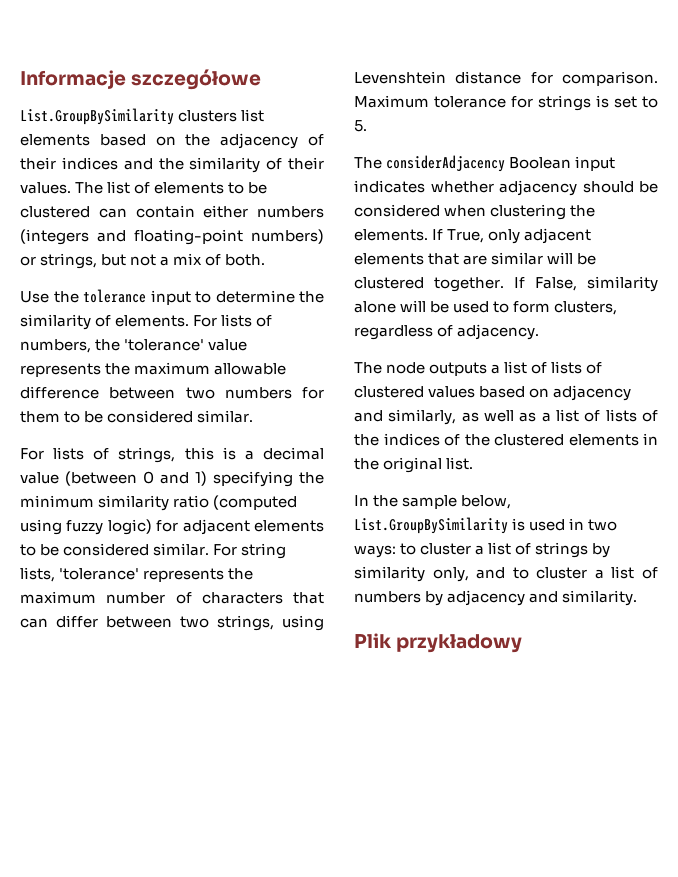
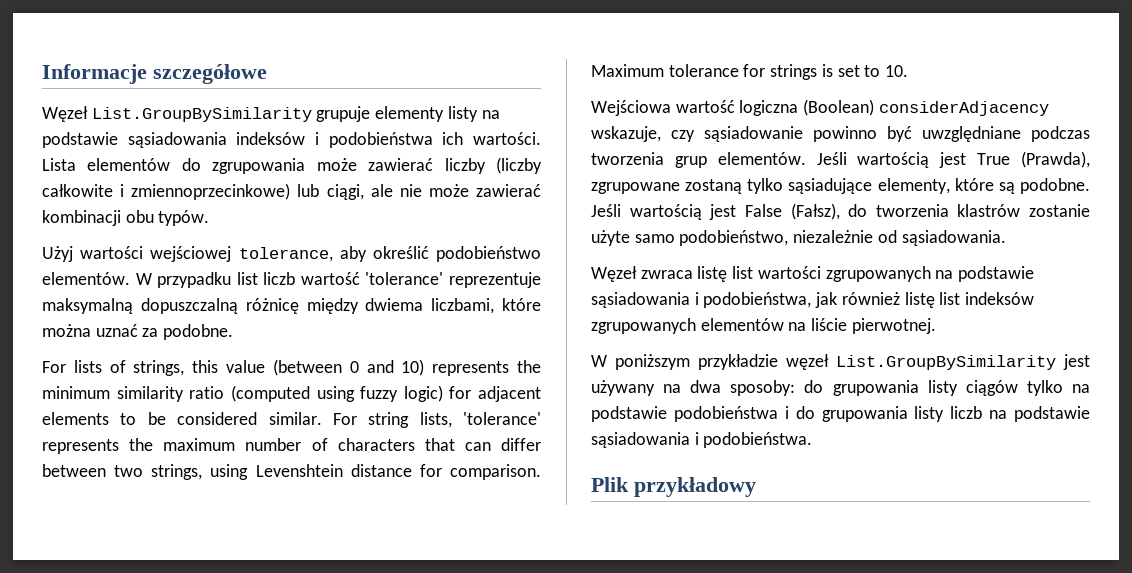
- List.GroupBySimilarity clusters list elements based on the adjacency of their indices and the similarity of their values. The list of elements to be clustered can contain either numbers (integers and floating-point numbers) or strings, but not a mix of both.
- Use the tolerance input to determine the similarity of elements. For lists of numbers, the 'tolerance' value represents the maximum allowable difference between two numbers for them to be considered similar.
+ Węzeł List.GroupBySimilarity grupuje elementy listy na podstawie sąsiadowania indeksów i podobieństwa ich wartości. Lista elementów do zgrupowania może zawierać liczby (liczby całkowite i zmiennoprzecinkowe) lub ciągi, ale nie może zawierać kombinacji obu typów.
+ Użyj wartości wejściowej tolerance, aby określić podobieństwo elementów. W przypadku list liczb wartość 'tolerance' reprezentuje maksymalną dopuszczalną różnicę między dwiema liczbami, które można uznać za podobne.
- For lists of strings, this is a decimal value (between 0 and 1) specifying the minimum similarity ratio (computed using fuzzy logic) for adjacent elements to be considered similar.
+ For lists of strings, this value (between 0 and 10) represents the minimum similarity ratio (computed using fuzzy logic) for adjacent elements to be considered similar.
- Maximum tolerance for strings is set to 5.
- The considerAdjacency Boolean input indicates whether adjacency should be considered when clustering the elements. If True, only adjacent elements that are similar will be clustered together. If False, similarity alone will be used to form clusters, regardless of adjacency.
- The node outputs a list of lists of clustered values based on adjacency and similarly, as well as a list of lists of the indices of the clustered elements in the original list.
- In the sample below, List.GroupBySimilarity is used in two ways: to cluster a list of strings by similarity only, and to cluster a list of numbers by adjacency and similarity.
+ Maximum tolerance for strings is set to 10.
+ Wejściowa wartość logiczna (Boolean) considerAdjacency wskazuje, czy sąsiadowanie powinno być uwzględniane podczas tworzenia grup elementów. Jeśli wartością jest True (Prawda), zgrupowane zostaną tylko sąsiadujące elementy, które są podobne. Jeśli wartością jest False (Fałsz), do tworzenia klastrów zostanie użyte samo podobieństwo, niezależnie od sąsiadowania.
+ Węzeł zwraca listę list wartości zgrupowanych na podstawie sąsiadowania i podobieństwa, jak również listę list indeksów zgrupowanych elementów na liście pierwotnej.
+ W poniższym przykładzie węzeł List.GroupBySimilarity jest używany na dwa sposoby: do grupowania listy ciągów tylko na podstawie podobieństwa i do grupowania listy liczb na podstawie sąsiadowania i podobieństwa.

